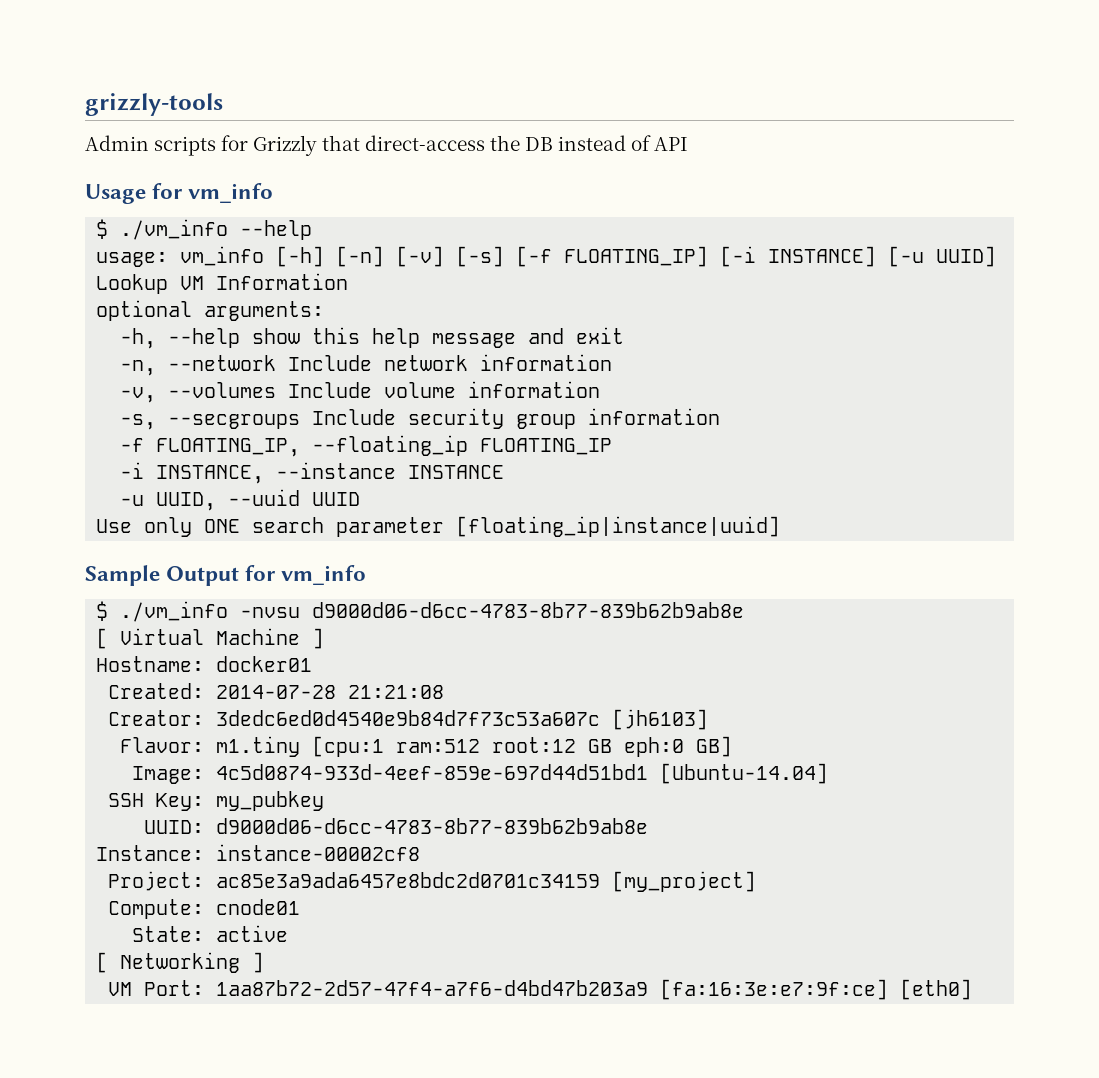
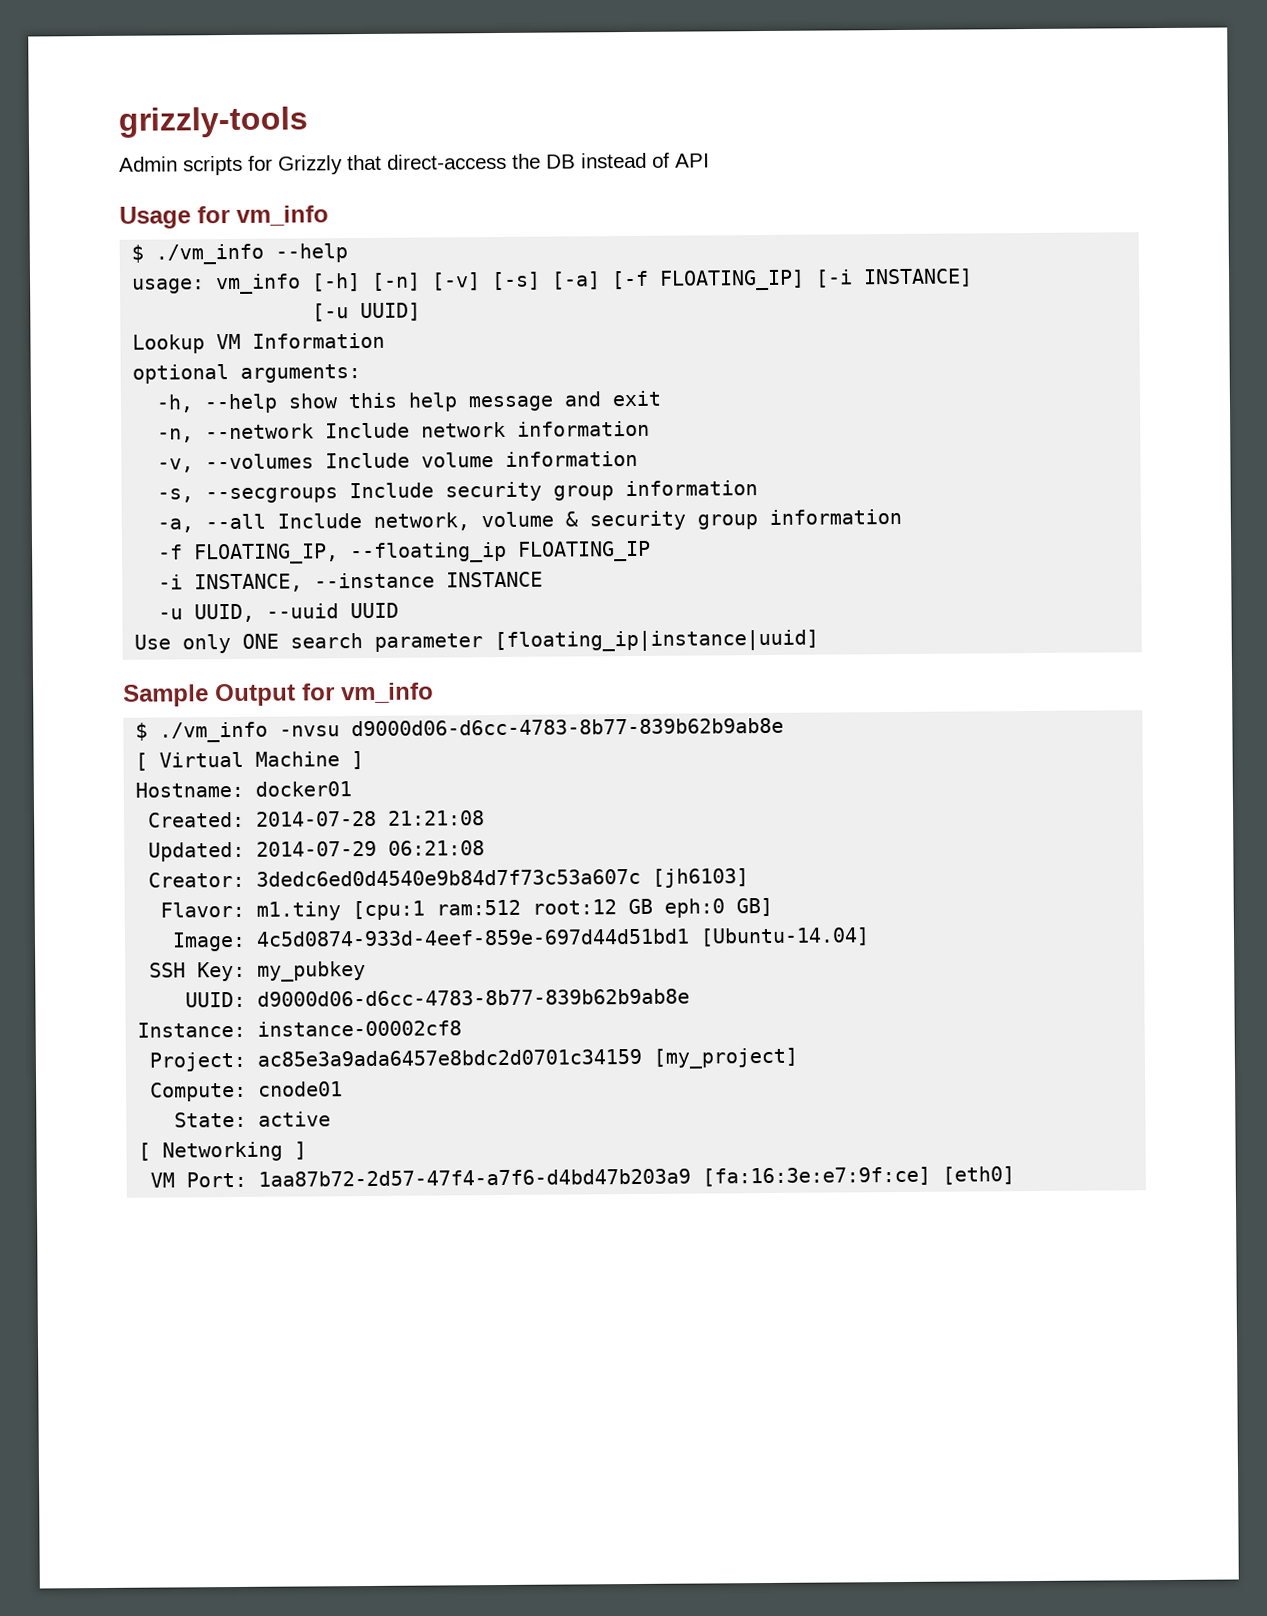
- usage: vm_info [-h] [-n] [-v] [-s] [-f FLOATING_IP] [-i INSTANCE] [-u UUID]
+ usage: vm_info [-h] [-n] [-v] [-s] [-a] [-f FLOATING_IP] [-i INSTANCE]
+ [-u UUID]
+ -a, --all Include network, volume & security group information
+ Updated: 2014-07-29 06:21:08

